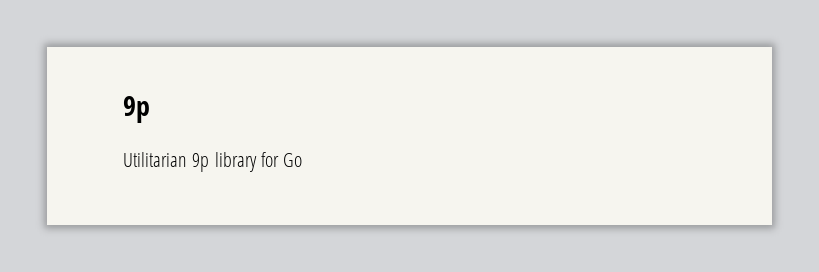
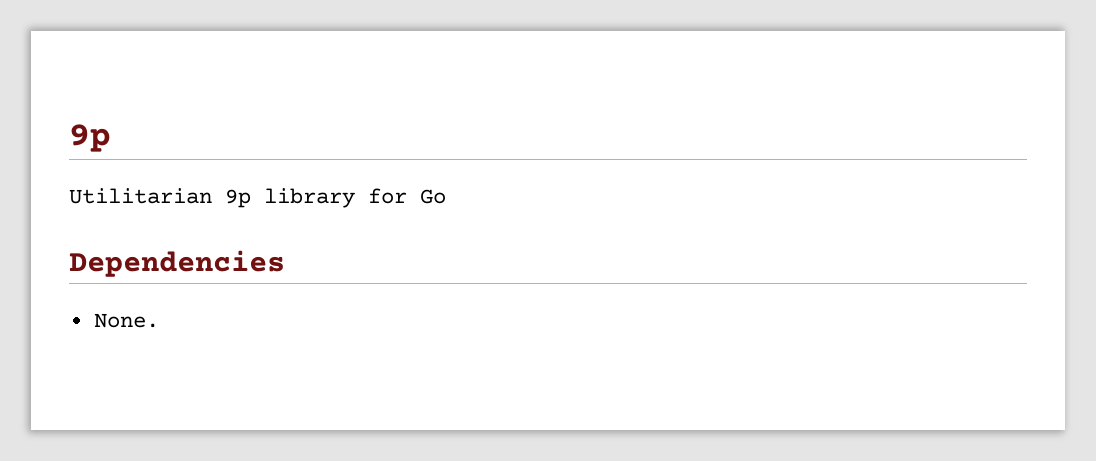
+ Dependencies
+ None.

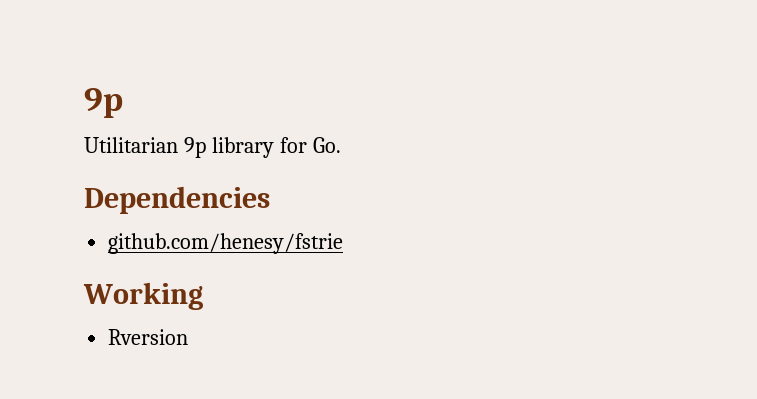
- Utilitarian 9p library for Go
+ Utilitarian 9p library for Go.
- None.
+ github.com/henesy/fstrie
+ Working
+ Rversion

